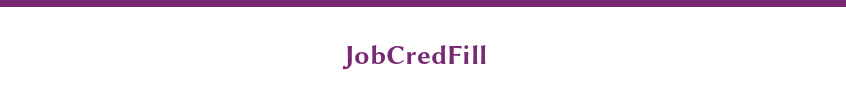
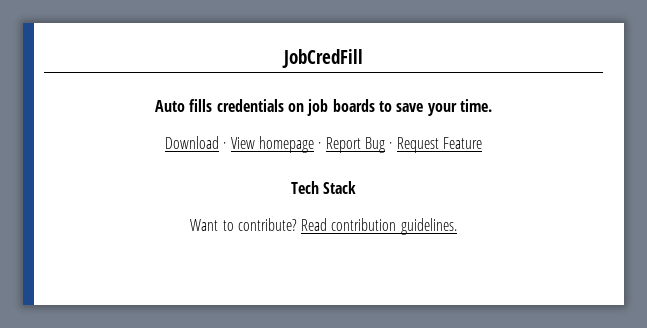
+ Auto fills credentials on job boards to save your time.
+ Download · View homepage · Report Bug · Request Feature
+ Tech Stack
+ Want to contribute? Read contribution guidelines.

